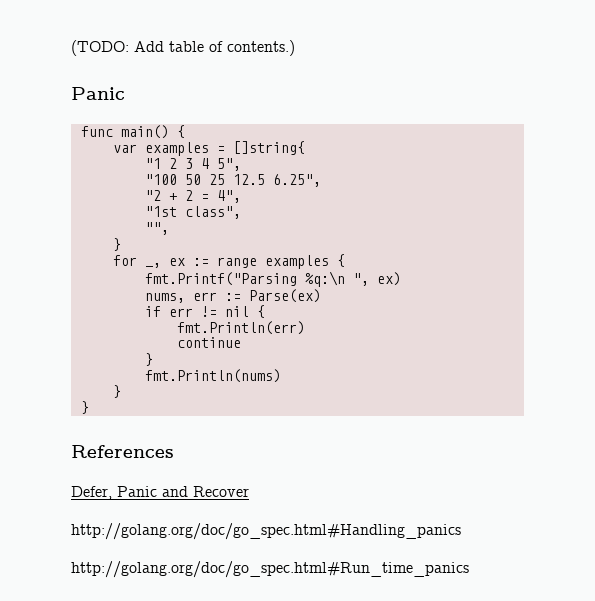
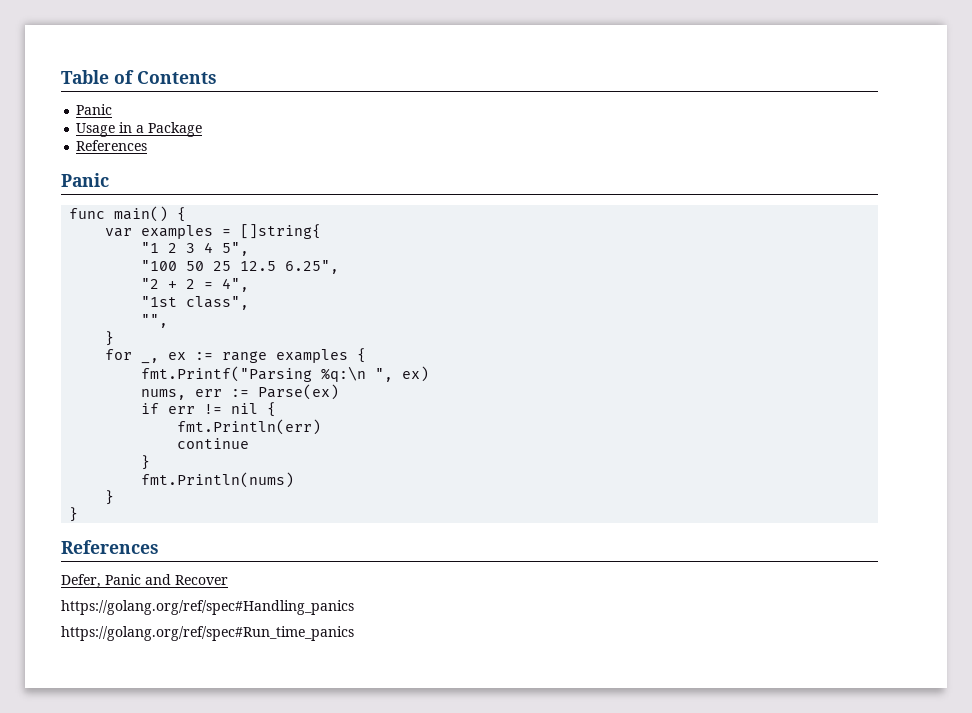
- (TODO: Add table of contents.)
+ Table of Contents
+ Panic
+ Usage in a Package
+ References
- http://golang.org/doc/go_spec.html#Handling_panics
- http://golang.org/doc/go_spec.html#Run_time_panics
+ https://golang.org/ref/spec#Handling_panics
+ https://golang.org/ref/spec#Run_time_panics

